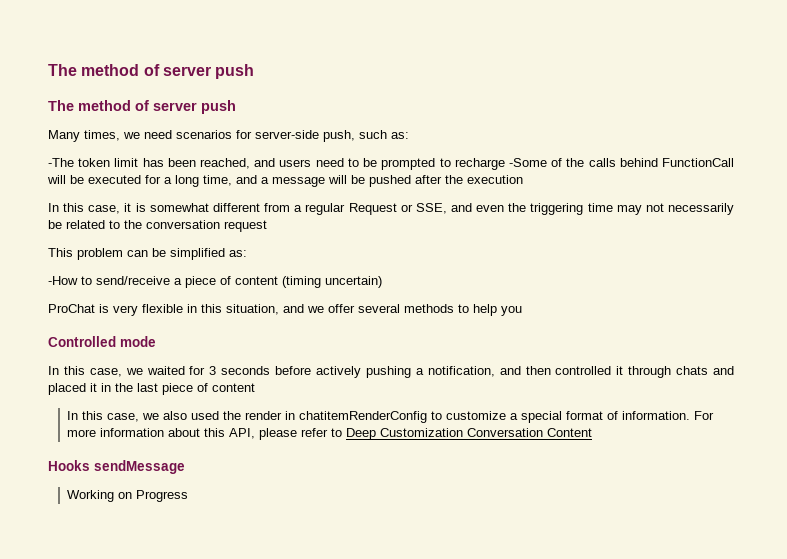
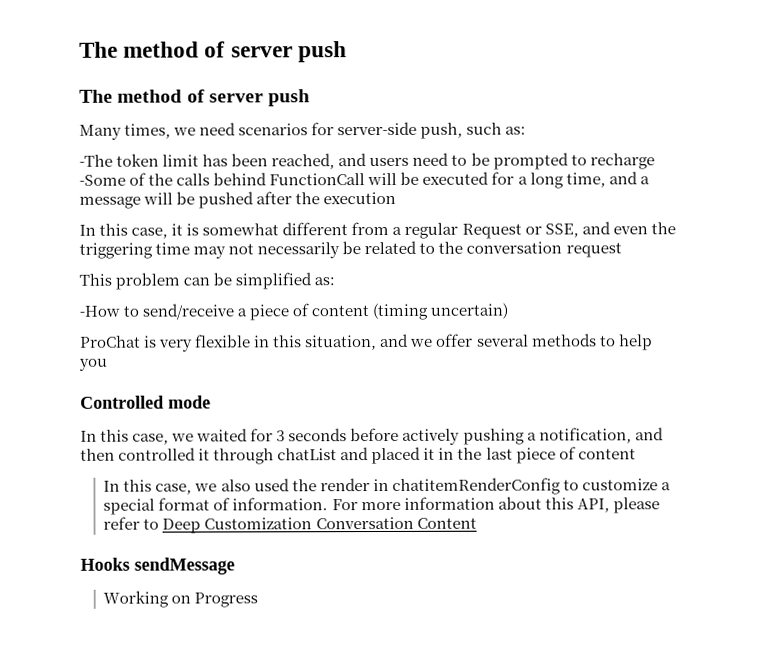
- In this case, we waited for 3 seconds before actively pushing a notification, and then controlled it through chats and placed it in the last piece of content
+ In this case, we waited for 3 seconds before actively pushing a notification, and then controlled it through chatList and placed it in the last piece of content

